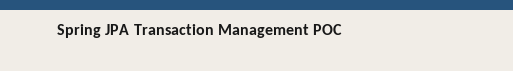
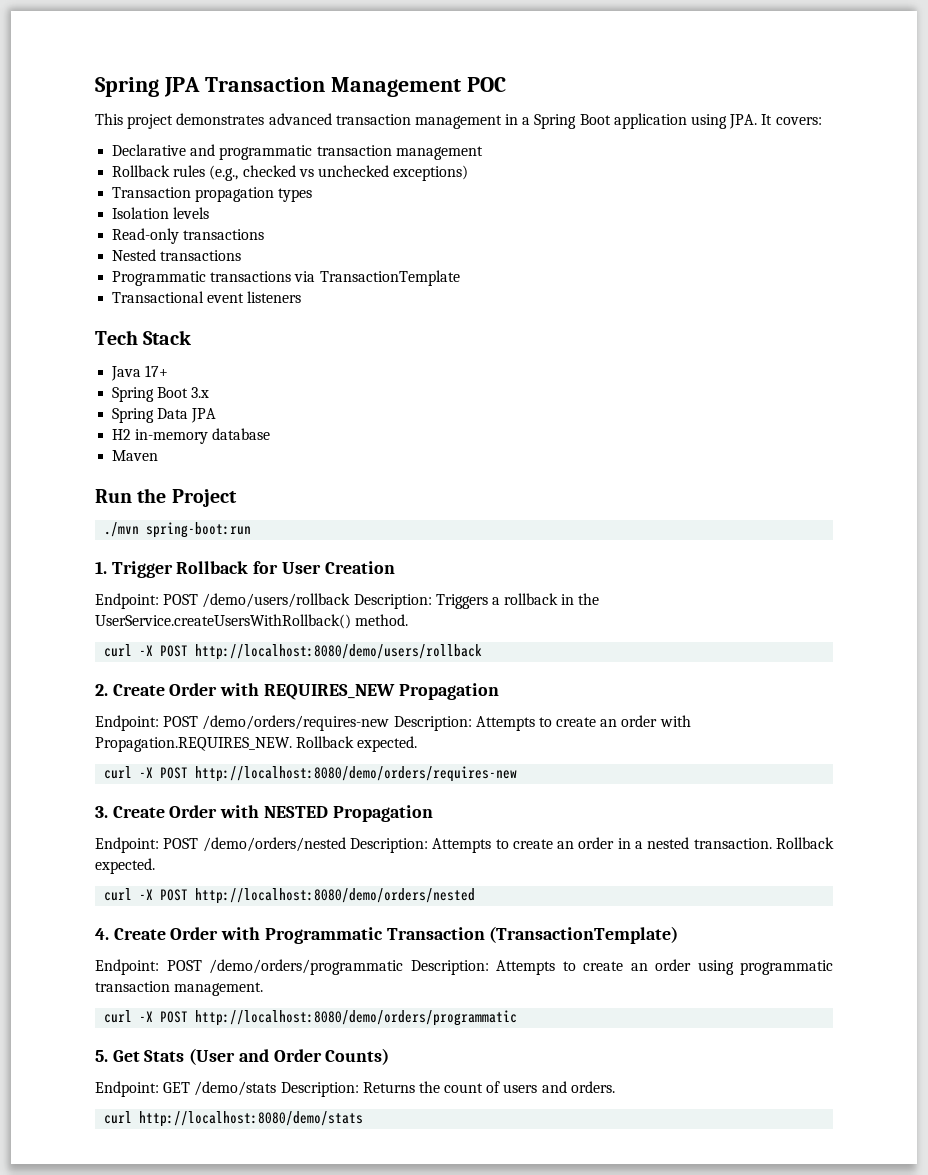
+ This project demonstrates advanced transaction management in a Spring Boot application using JPA. It covers:
+ Declarative and programmatic transaction management
+ Rollback rules (e.g., checked vs unchecked exceptions)
+ Transaction propagation types
+ Isolation levels
+ Read-only transactions
+ Nested transactions
+ Programmatic transactions via TransactionTemplate
+ Transactional event listeners
+ Tech Stack
+ Java 17+
+ Spring Boot 3.x
+ Spring Data JPA
+ H2 in-memory database
+ Maven
+ Run the Project
+ ./mvn spring-boot:run
+ 1. Trigger Rollback for User Creation
+ Endpoint: POST /demo/users/rollback Description: Triggers a rollback in the UserService.createUsersWithRollback() method.
+ curl -X POST http://localhost:8080/demo/users/rollback
+ 2. Create Order with REQUIRES_NEW Propagation
+ Endpoint: POST /demo/orders/requires-new Description: Attempts to create an order with Propagation.REQUIRES_NEW. Rollback expected.
+ curl -X POST http://localhost:8080/demo/orders/requires-new
+ 3. Create Order with NESTED Propagation
+ Endpoint: POST /demo/orders/nested Description: Attempts to create an order in a nested transaction. Rollback expected.
+ curl -X POST http://localhost:8080/demo/orders/nested
+ 4. Create Order with Programmatic Transaction (TransactionTemplate)
+ Endpoint: POST /demo/orders/programmatic Description: Attempts to create an order using programmatic transaction management.
+ curl -X POST http://localhost:8080/demo/orders/programmatic
+ 5. Get Stats (User and Order Counts)
+ Endpoint: GET /demo/stats Description: Returns the count of users and orders.
+ curl http://localhost:8080/demo/stats

